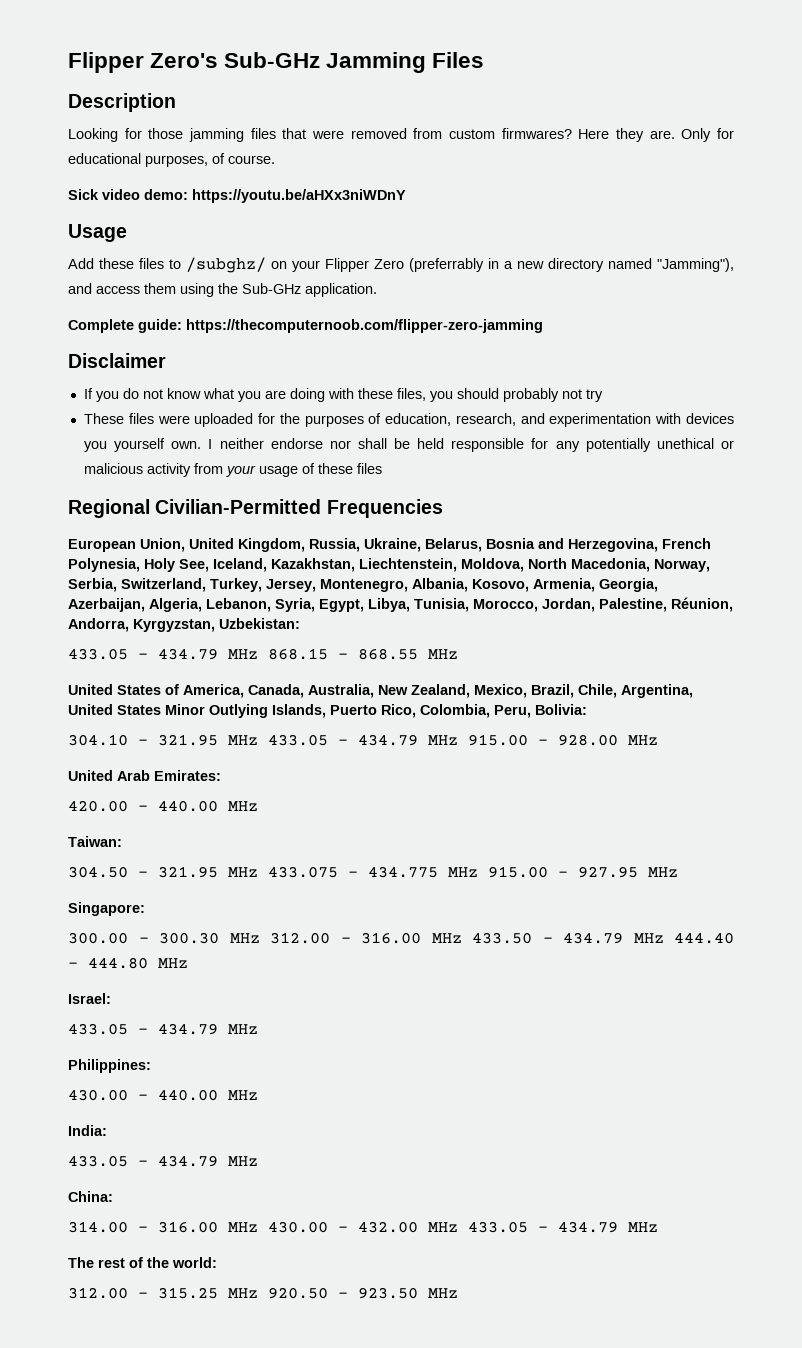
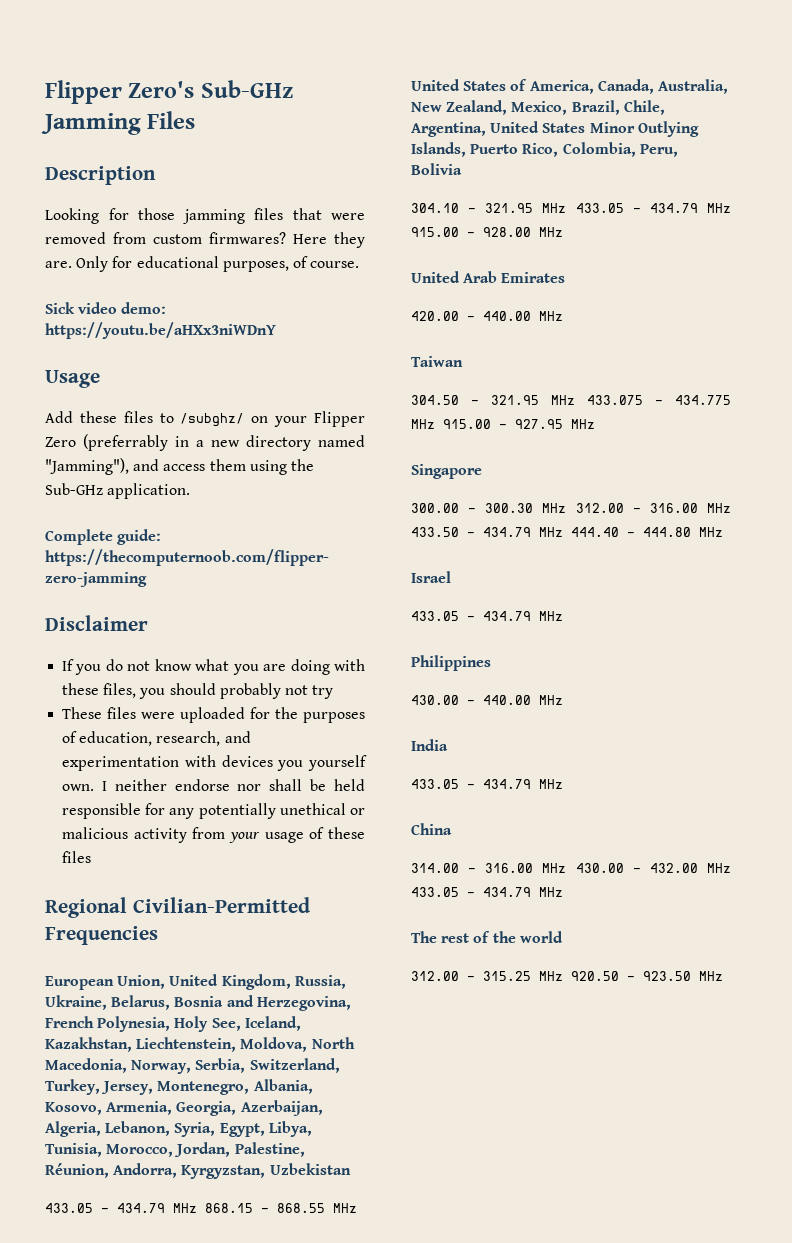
- European Union, United Kingdom, Russia, Ukraine, Belarus, Bosnia and Herzegovina, French Polynesia, Holy See, Iceland, Kazakhstan, Liechtenstein, Moldova, North Macedonia, Norway, Serbia, Switzerland, Turkey, Jersey, Montenegro, Albania, Kosovo, Armenia, Georgia, Azerbaijan, Algeria, Lebanon, Syria, Egypt, Libya, Tunisia, Morocco, Jordan, Palestine, Réunion, Andorra, Kyrgyzstan, Uzbekistan:
+ European Union, United Kingdom, Russia, Ukraine, Belarus, Bosnia and Herzegovina, French Polynesia, Holy See, Iceland, Kazakhstan, Liechtenstein, Moldova, North Macedonia, Norway, Serbia, Switzerland, Turkey, Jersey, Montenegro, Albania, Kosovo, Armenia, Georgia, Azerbaijan, Algeria, Lebanon, Syria, Egypt, Libya, Tunisia, Morocco, Jordan, Palestine, Réunion, Andorra, Kyrgyzstan, Uzbekistan
- United States of America, Canada, Australia, New Zealand, Mexico, Brazil, Chile, Argentina, United States Minor Outlying Islands, Puerto Rico, Colombia, Peru, Bolivia:
+ United States of America, Canada, Australia, New Zealand, Mexico, Brazil, Chile, Argentina, United States Minor Outlying Islands, Puerto Rico, Colombia, Peru, Bolivia
- United Arab Emirates:
+ United Arab Emirates
- Taiwan:
+ Taiwan
- Singapore:
+ Singapore
- Israel:
+ Israel
  433.05 - 434.79 MHz
- Philippines:
+ Philippines
- India:
+ India
  433.05 - 434.79 MHz
- China:
+ China
- The rest of the world:
+ The rest of the world

